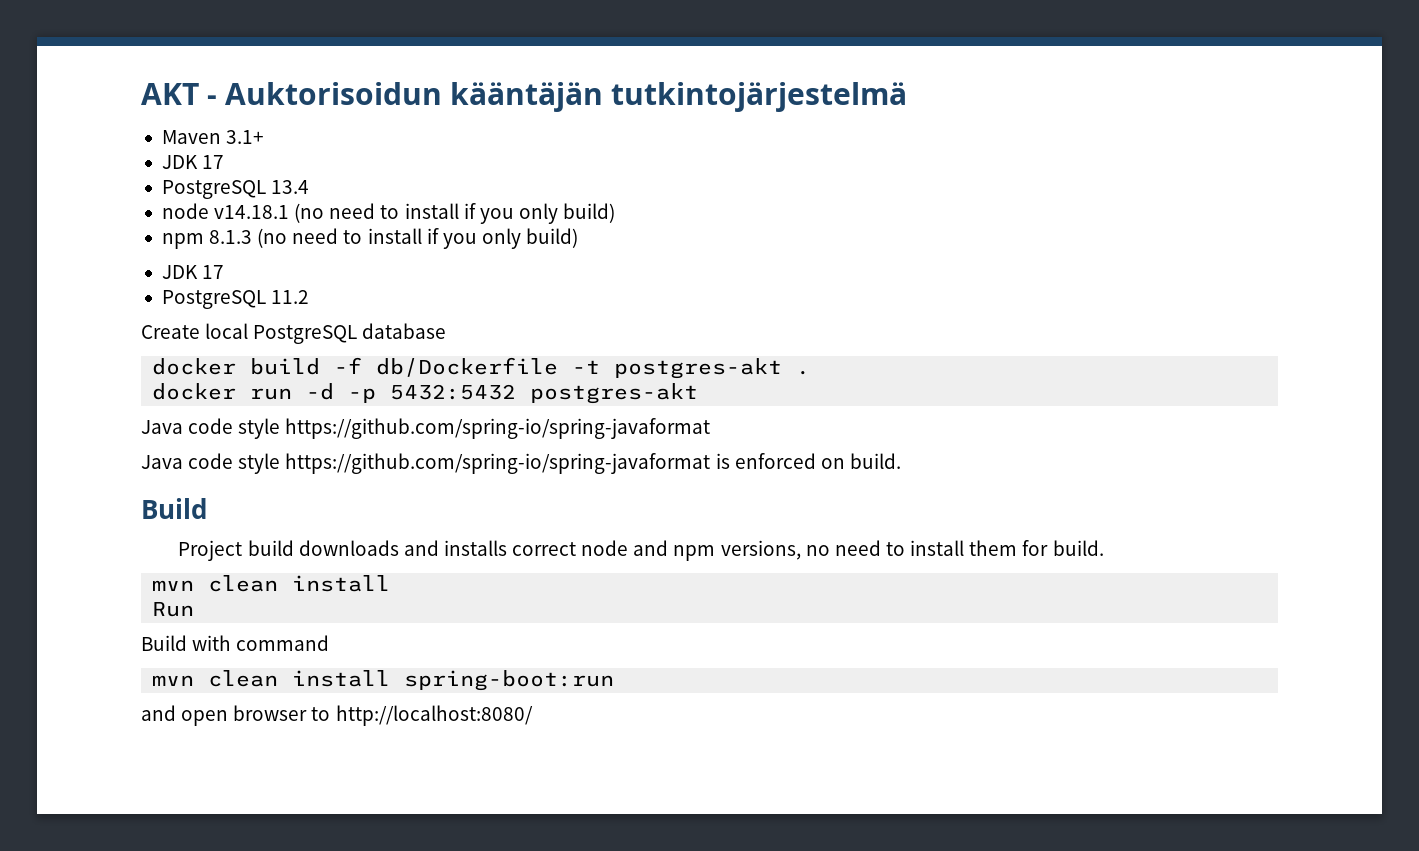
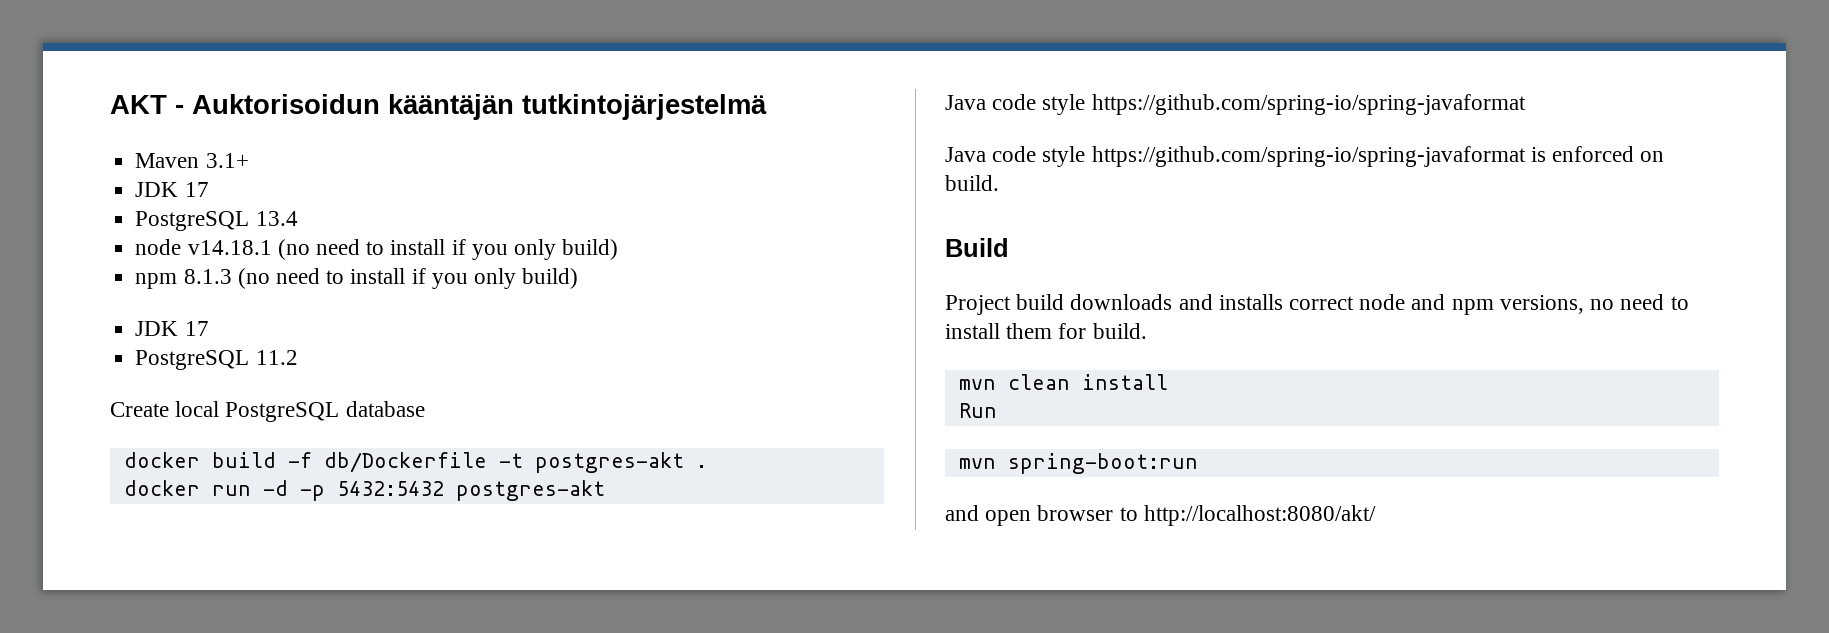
- Build with command
- mvn clean install spring-boot:run
+ mvn spring-boot:run
- and open browser to http://localhost:8080/
+ and open browser to http://localhost:8080/akt/

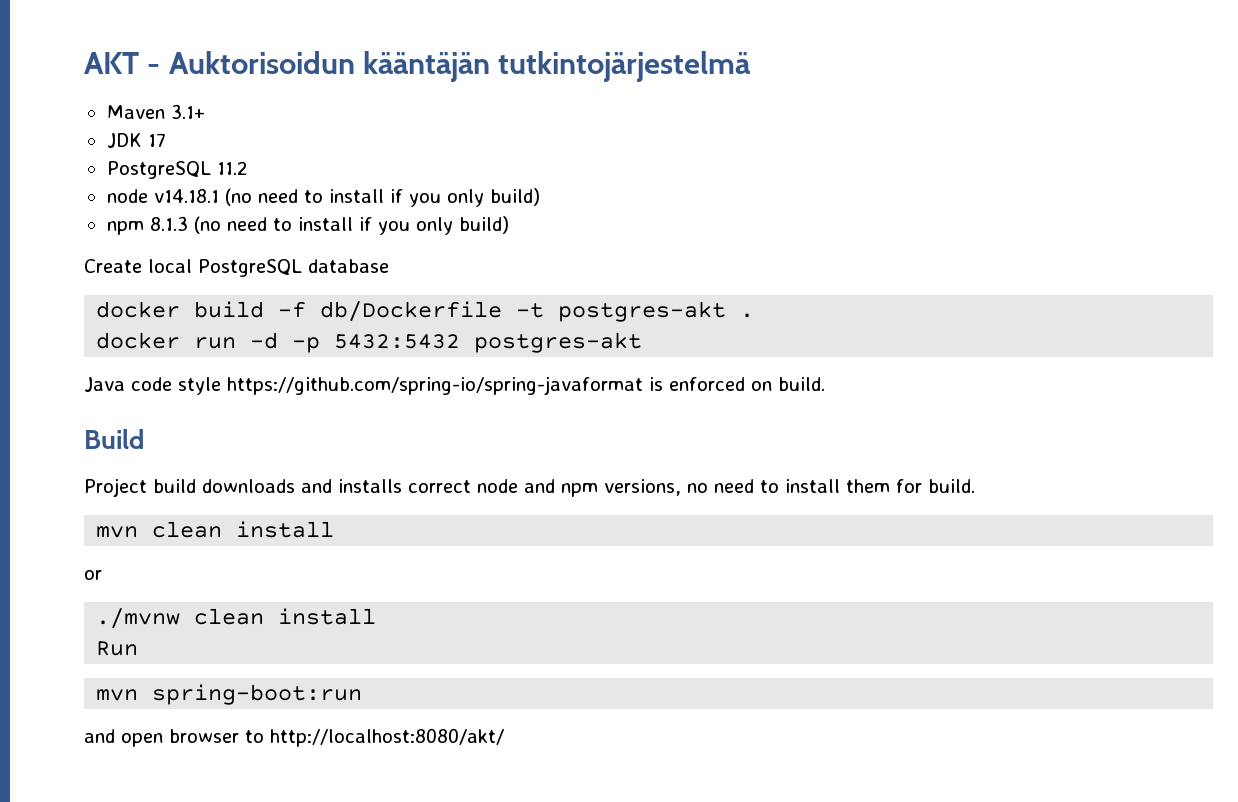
- PostgreSQL 13.4
+ PostgreSQL 11.2
  npm 8.1.3 (no need to install if you only build)
- JDK 17
- PostgreSQL 11.2
  docker run -d -p 5432:5432 postgres-akt
- Java code style https://github.com/spring-io/spring-javaformat
+ or
+ ./mvnw clean install

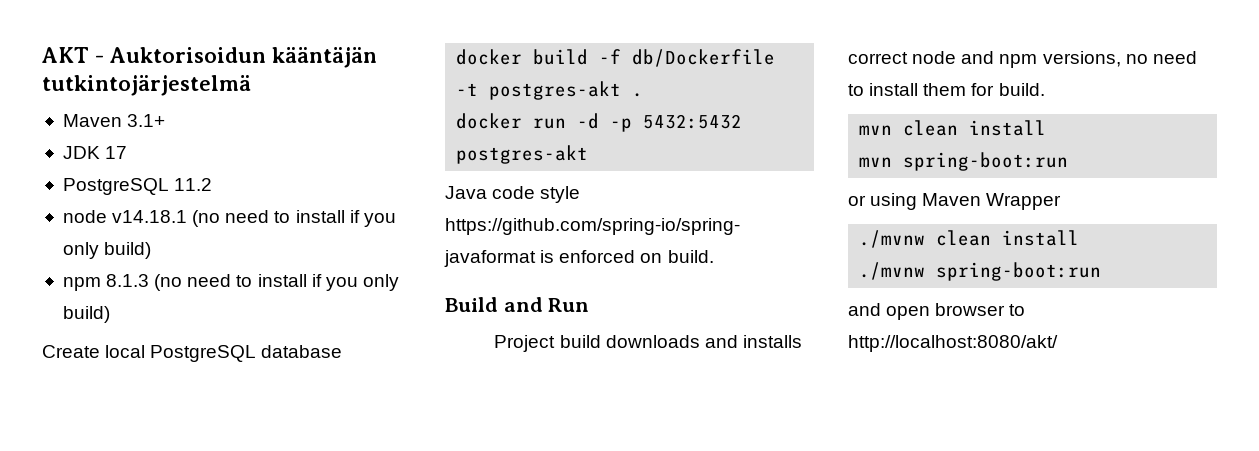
- Build
+ Build and Run
+ mvn spring-boot:run
- or
+ or using Maven Wrapper
- Run
- mvn spring-boot:run
+ ./mvnw spring-boot:run

